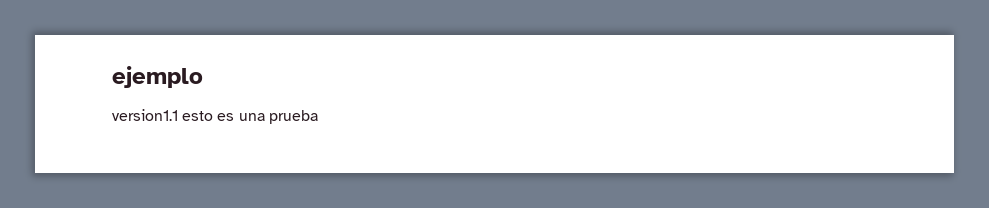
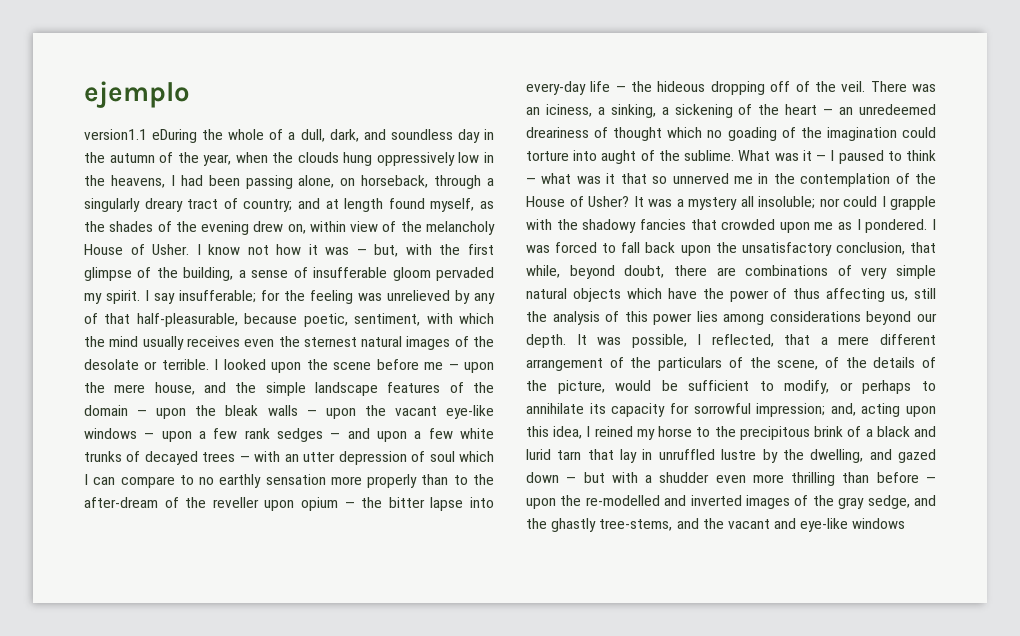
- version1.1 esto es una prueba
+ version1.1 eDuring the whole of a dull, dark, and soundless day in the autumn of the year, when the clouds hung oppressively low in the heavens, I had been passing alone, on horseback, through a singularly dreary tract of country; and at length found myself, as the shades of the evening drew on, within view of the melancholy House of Usher. I know not how it was — but, with the first glimpse of the building, a sense of insufferable gloom pervaded my spirit. I say insufferable; for the feeling was unrelieved by any of that half-pleasurable, because poetic, sentiment, with which the mind usually receives even the sternest natural images of the desolate or terrible. I looked upon the scene before me — upon the mere house, and the simple landscape features of the domain — upon the bleak walls — upon the vacant eye-like windows — upon a few rank sedges — and upon a few white trunks of decayed trees — with an utter depression of soul which I can compare to no earthly sensation more properly than to the after-dream of the reveller upon opium — the bitter lapse into every-day life — the hideous dropping off of the veil. There was an iciness, a sinking, a sickening of the heart — an unredeemed dreariness of thought which no goading of the imagination could torture into aught of the sublime. What was it — I paused to think — what was it that so unnerved me in the contemplation of the House of Usher? It was a mystery all insoluble; nor could I grapple with the shadowy fancies that crowded upon me as I pondered. I was forced to fall back upon the unsatisfactory conclusion, that while, beyond doubt, there are combinations of very simple natural objects which have the power of thus affecting us, still the analysis of this power lies among considerations beyond our depth. It was possible, I reflected, that a mere different arrangement of the particulars of the scene, of the details of the picture, would be sufficient to modify, or perhaps to annihilate its capacity for sorrowful impression; and, acting upon this idea, I reined my horse to the precipitous brink of a black and lurid tarn that lay in unruffled lustre by the dwelling, and gazed down — but with a shudder even more thrilling than before — upon the re-modelled and inverted images of the gray sedge, and the ghastly tree-stems, and the vacant and eye-like windows

